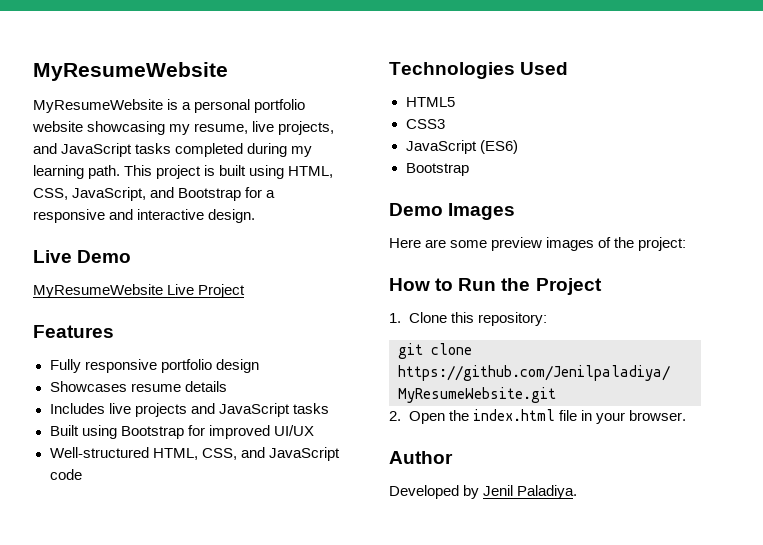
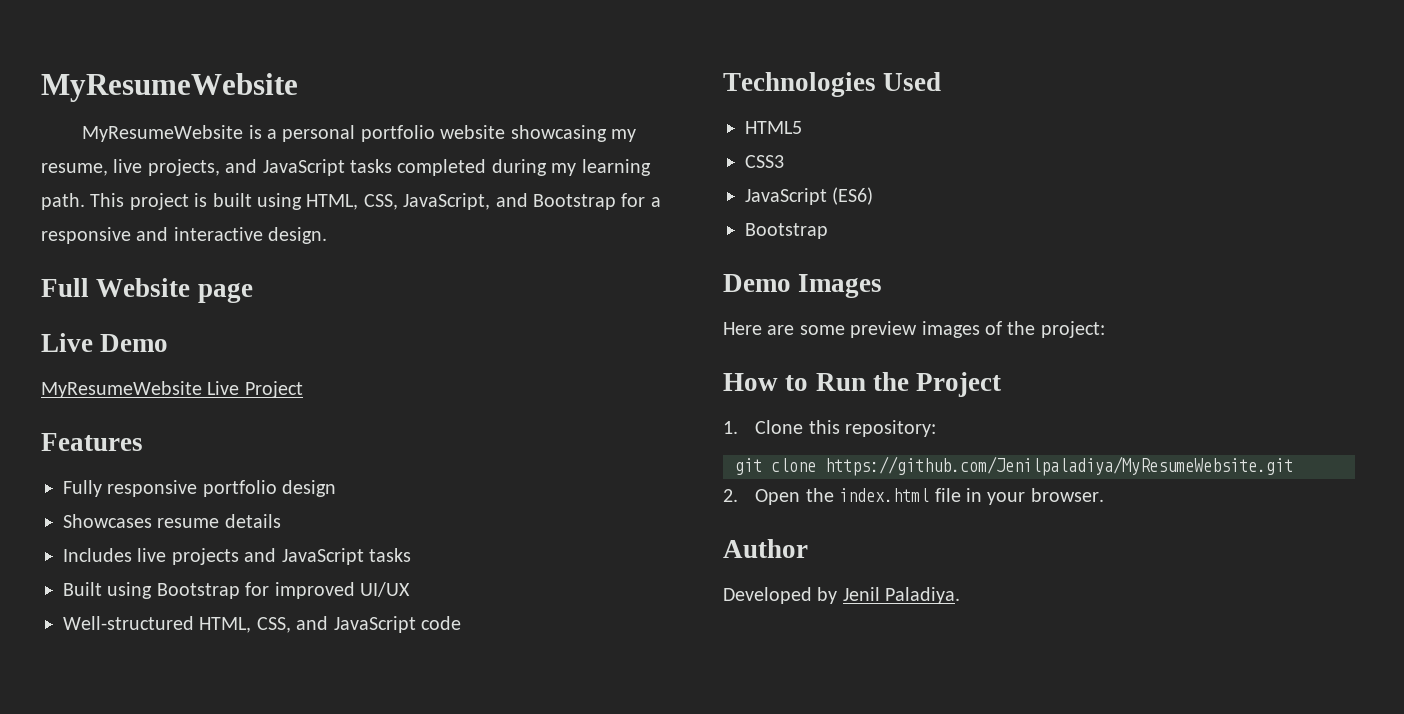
+ Full Website page

